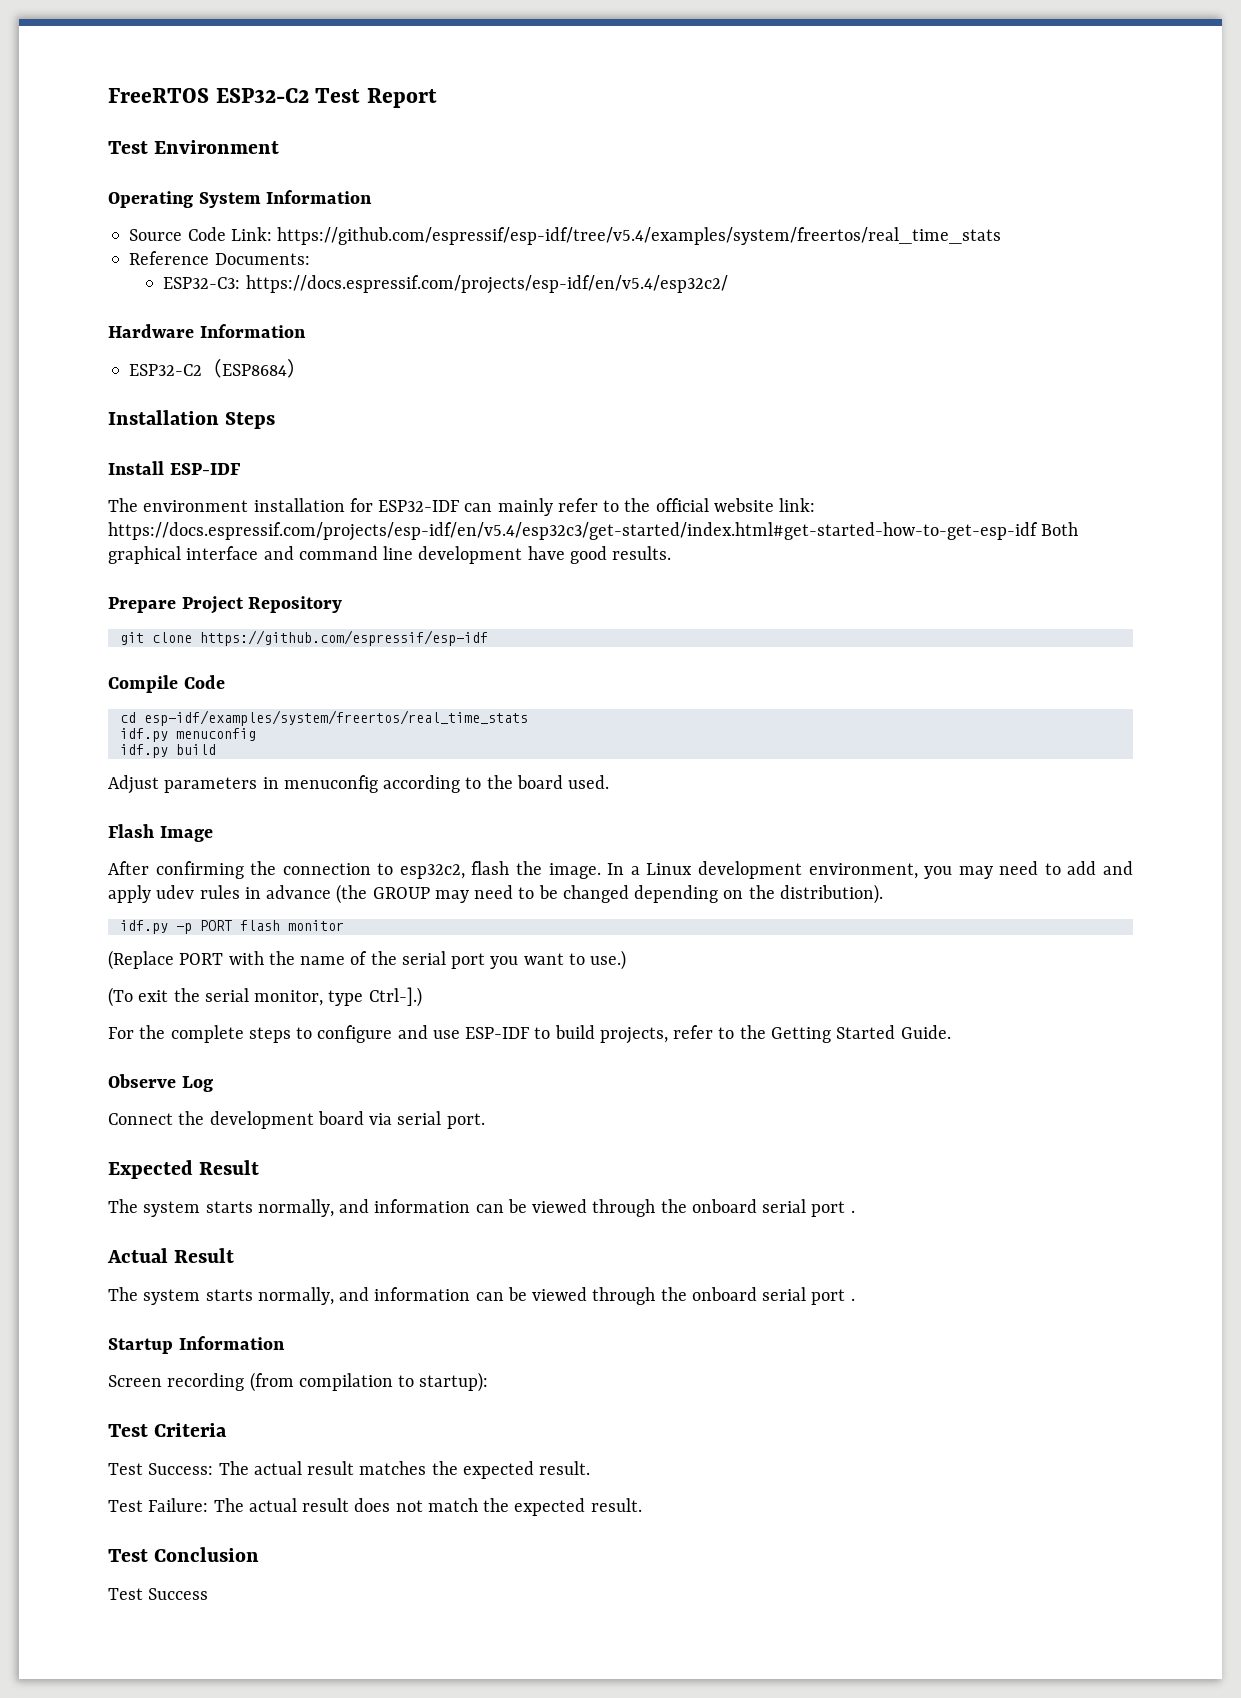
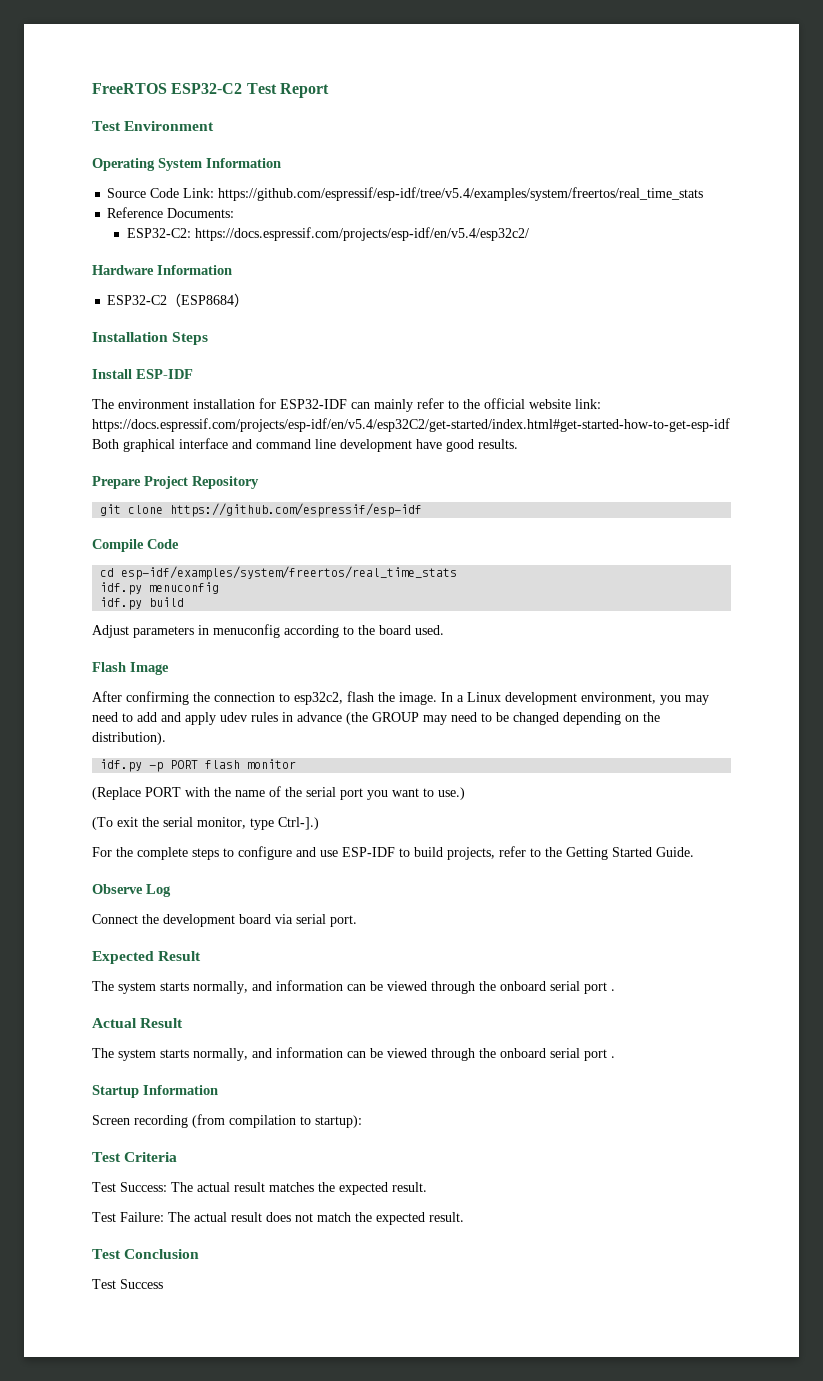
- ESP32-C3: https://docs.espressif.com/projects/esp-idf/en/v5.4/esp32c2/
+ ESP32-C2: https://docs.espressif.com/projects/esp-idf/en/v5.4/esp32c2/
- The environment installation for ESP32-IDF can mainly refer to the official website link: https://docs.espressif.com/projects/esp-idf/en/v5.4/esp32c3/get-started/index.html#get-started-how-to-get-esp-idf Both graphical interface and command line development have good results.
+ The environment installation for ESP32-IDF can mainly refer to the official website link: https://docs.espressif.com/projects/esp-idf/en/v5.4/esp32C2/get-started/index.html#get-started-how-to-get-esp-idf Both graphical interface and command line development have good results.

